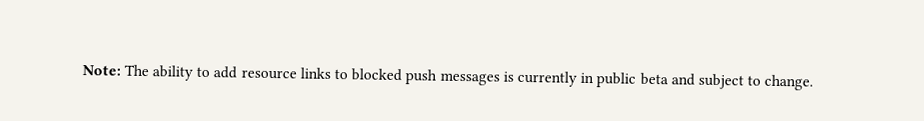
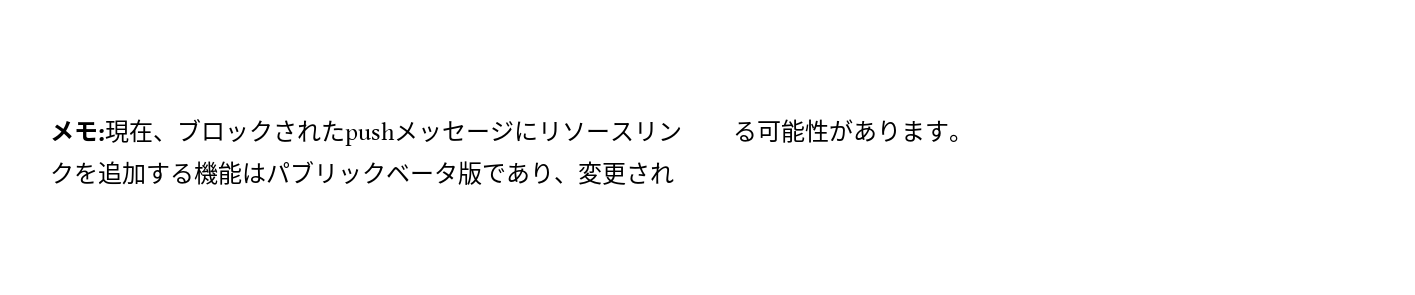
- Note: The ability to add resource links to blocked push messages is currently in public beta and subject to change.
+ メモ:現在、ブロックされたpushメッセージにリソースリンクを追加する機能はパブリックベータ版であり、変更される可能性があります。

